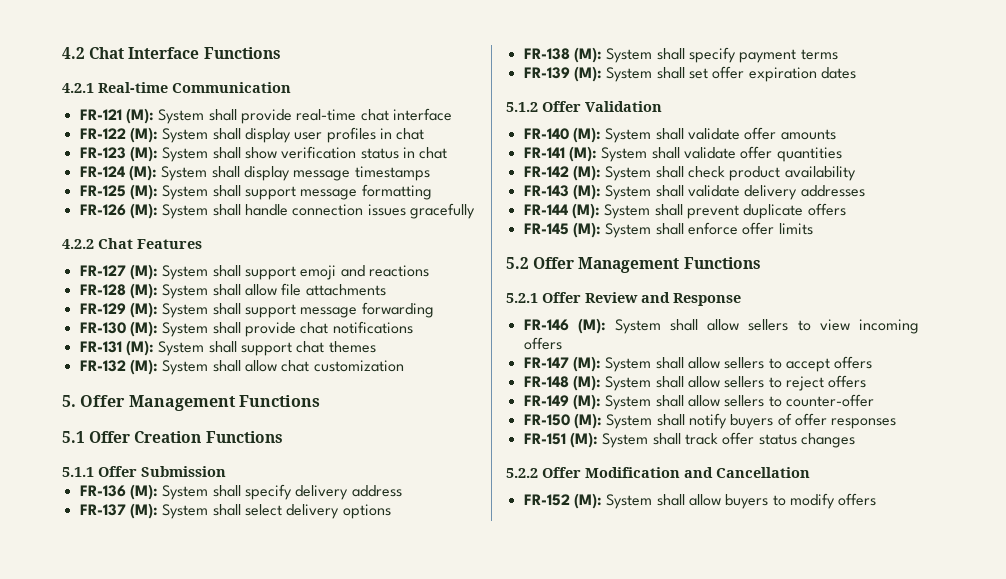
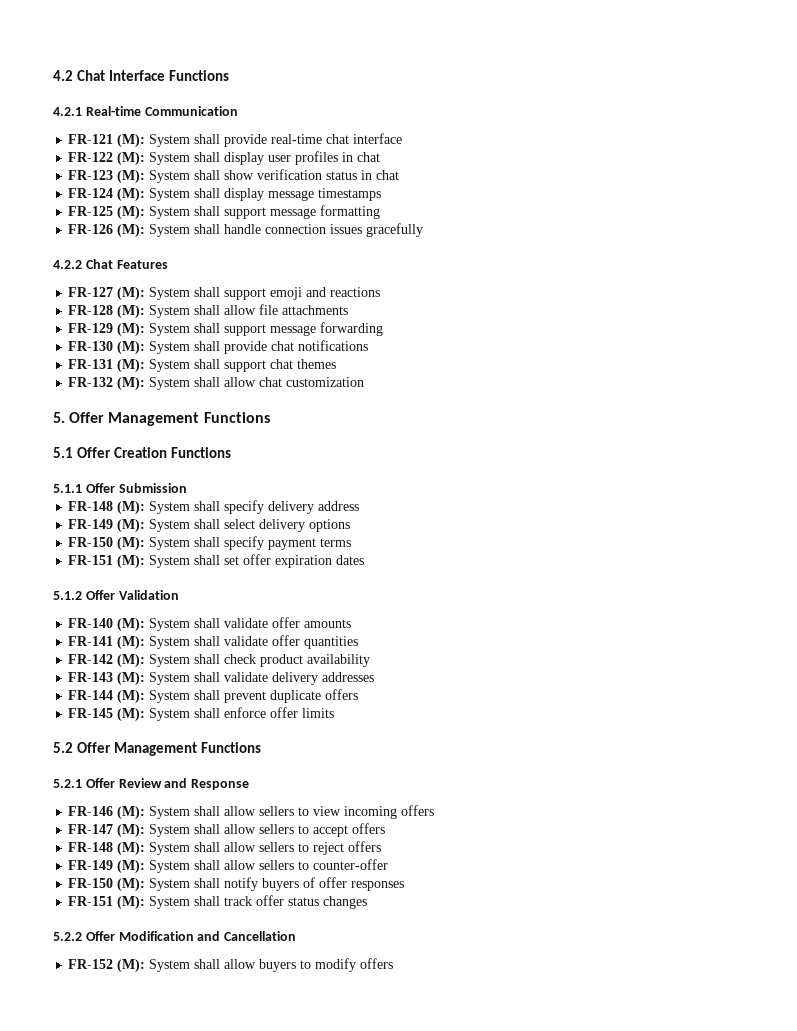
- FR-136 (M): System shall specify delivery address
+ FR-148 (M): System shall specify delivery address
- FR-137 (M): System shall select delivery options
+ FR-149 (M): System shall select delivery options
- FR-138 (M): System shall specify payment terms
+ FR-150 (M): System shall specify payment terms
- FR-139 (M): System shall set offer expiration dates
+ FR-151 (M): System shall set offer expiration dates

